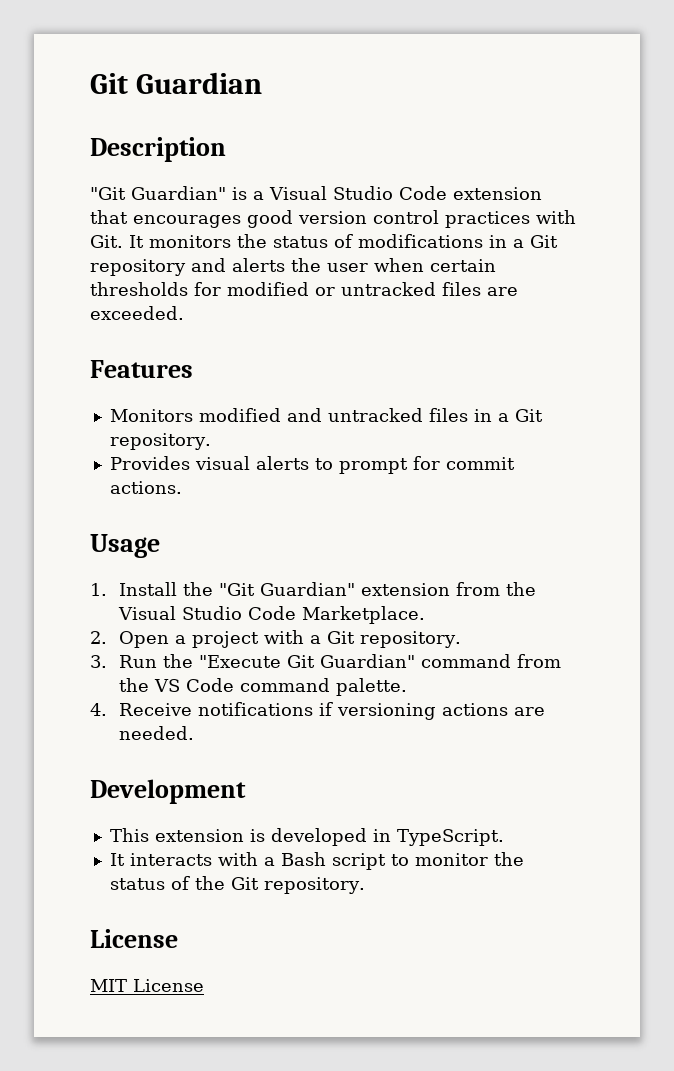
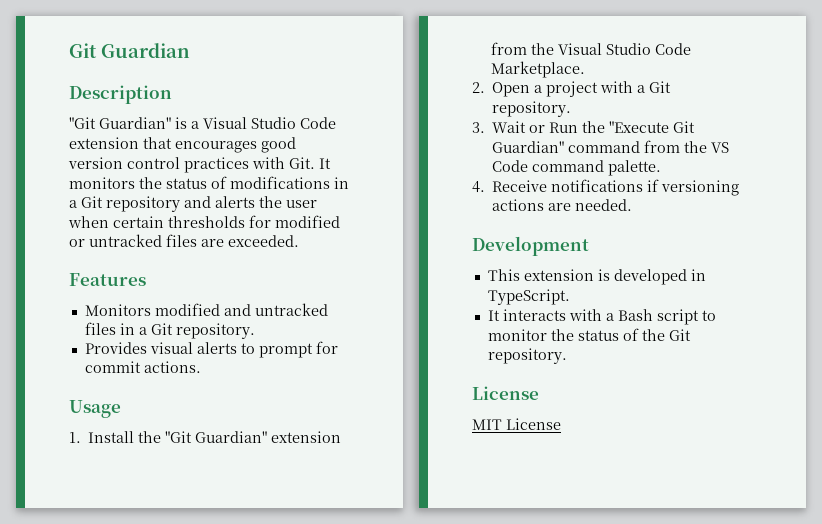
- 3. Run the "Execute Git Guardian" command from the VS Code command palette.
+ 3. Wait or Run the "Execute Git Guardian" command from the VS Code command palette.

